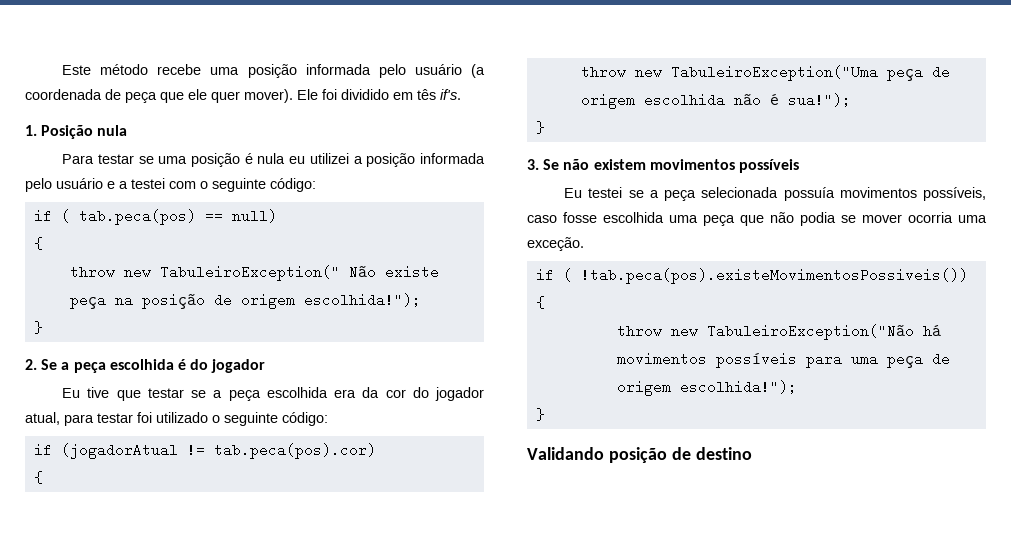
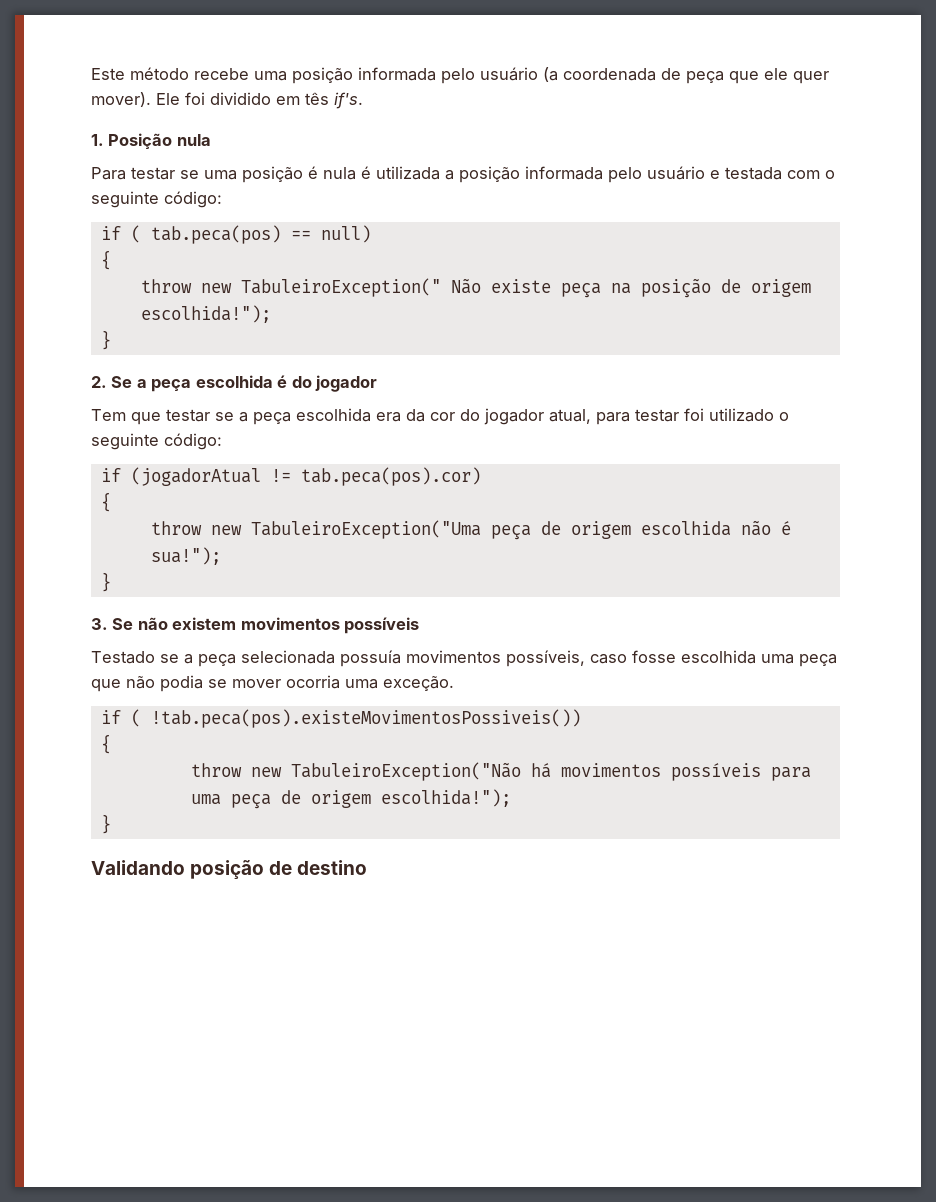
- Para testar se uma posição é nula eu utilizei a posição informada pelo usuário e a testei com o seguinte código:
+ Para testar se uma posição é nula é utilizada a posição informada pelo usuário e testada com o seguinte código:
- Eu tive que testar se a peça escolhida era da cor do jogador atual, para testar foi utilizado o seguinte código:
+ Tem que testar se a peça escolhida era da cor do jogador atual, para testar foi utilizado o seguinte código:
- Eu testei se a peça selecionada possuía movimentos possíveis, caso fosse escolhida uma peça que não podia se mover ocorria uma exceção.
+ Testado se a peça selecionada possuía movimentos possíveis, caso fosse escolhida uma peça que não podia se mover ocorria uma exceção.

